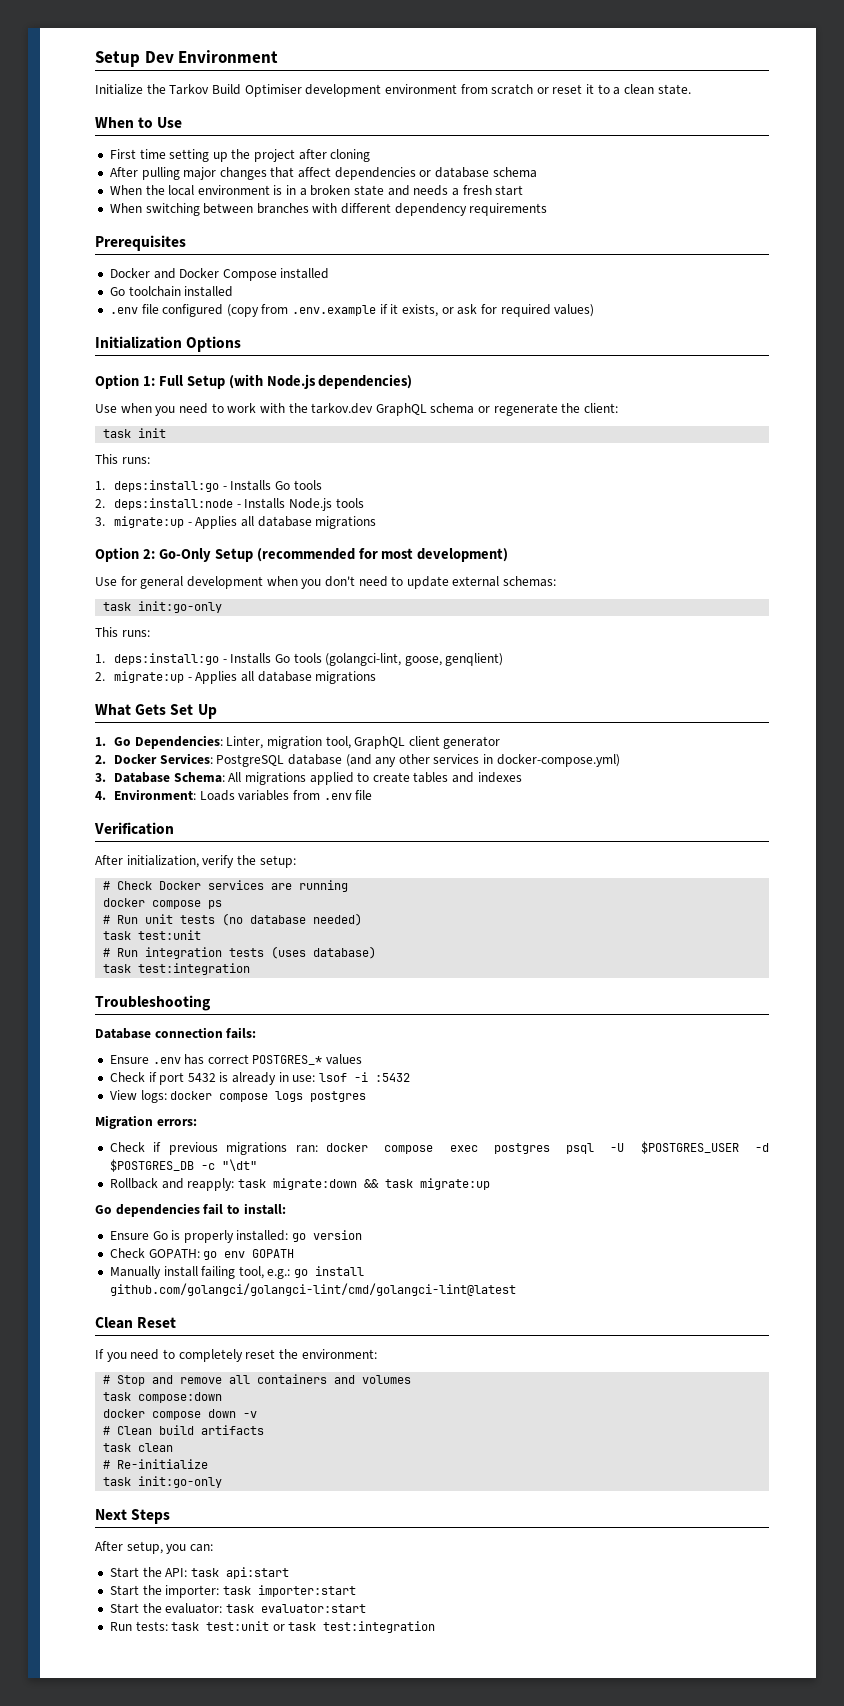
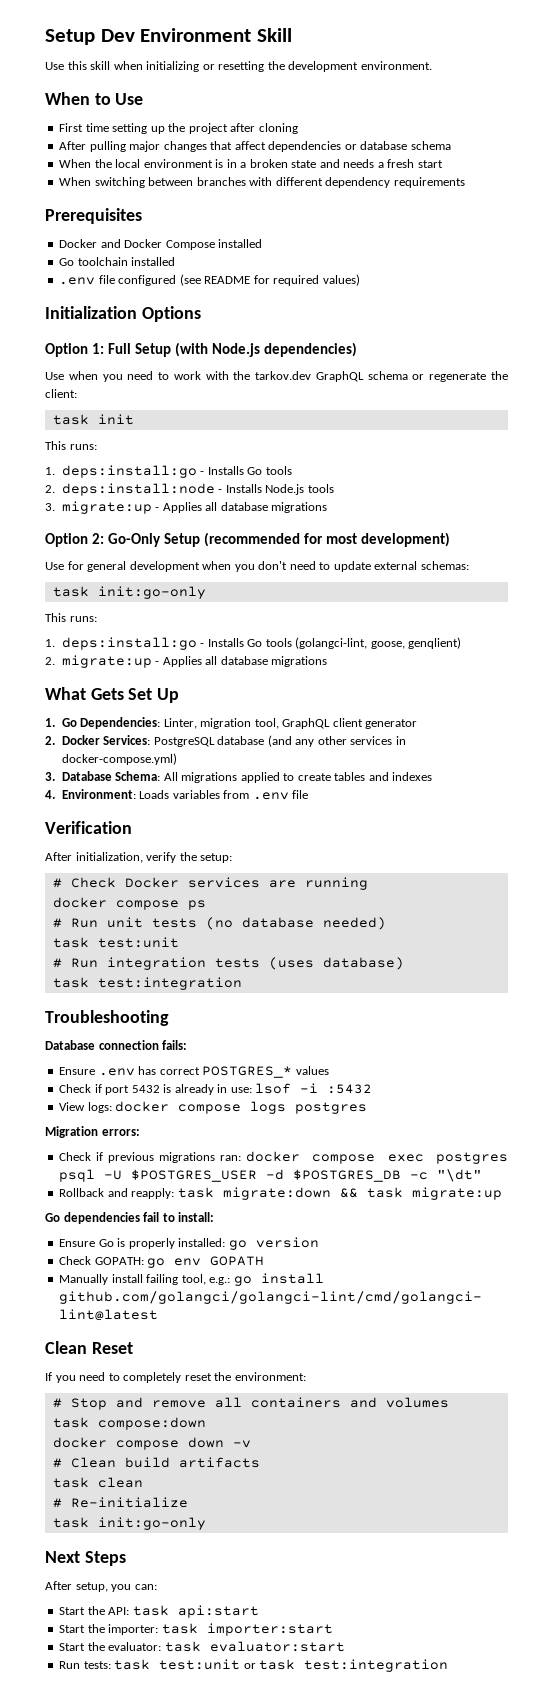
- Setup Dev Environment
- Initialize the Tarkov Build Optimiser development environment from scratch or reset it to a clean state.
+ Setup Dev Environment Skill
+ Use this skill when initializing or resetting the development environment.
- .env file configured (copy from .env.example if it exists, or ask for required values)
+ .env file configured (see README for required values)

